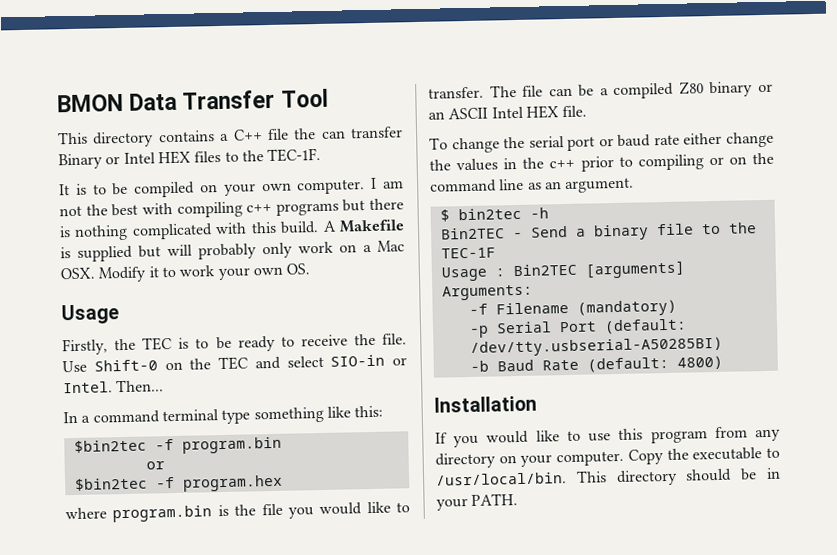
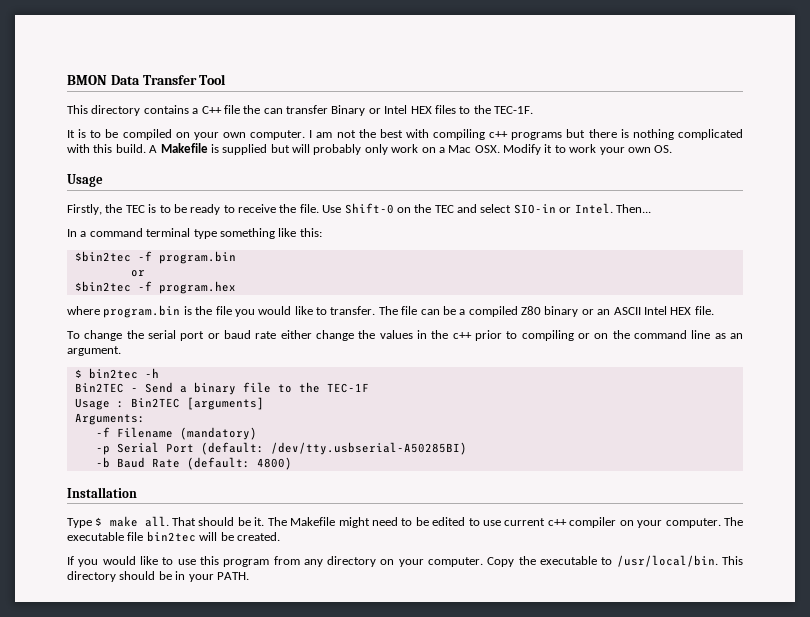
+ Type $ make all. That should be it. The Makefile might need to be edited to use current c++ compiler on your computer. The executable file bin2tec will be created.

